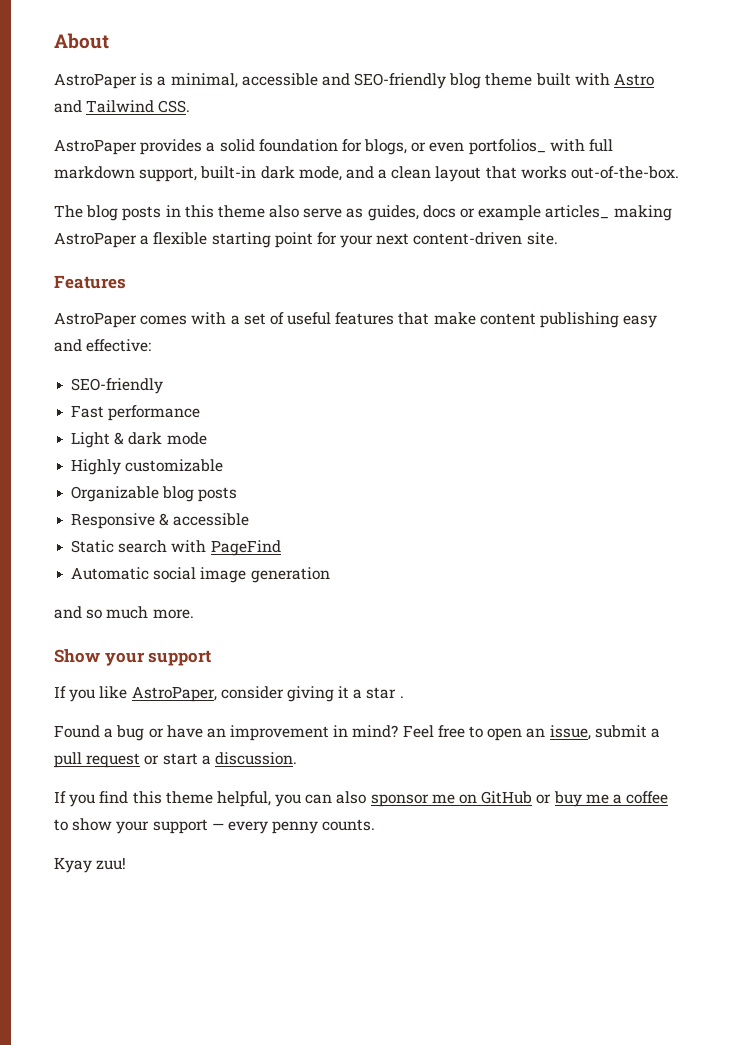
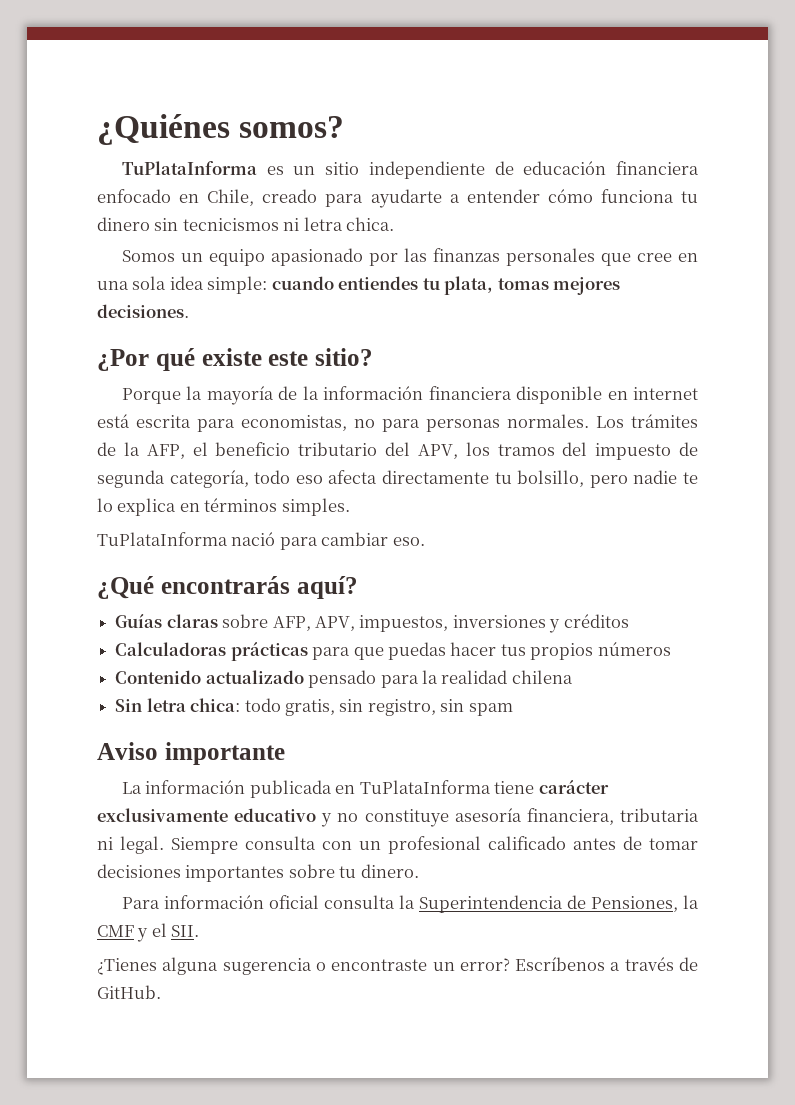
- About
- AstroPaper is a minimal, accessible and SEO-friendly blog theme built with Astro and Tailwind CSS.
- AstroPaper provides a solid foundation for blogs, or even portfolios_ with full markdown support, built-in dark mode, and a clean layout that works out-of-the-box.
- The blog posts in this theme also serve as guides, docs or example articles_ making AstroPaper a flexible starting point for your next content-driven site.
- Features
- AstroPaper comes with a set of useful features that make content publishing easy and effective:
- SEO-friendly
- Fast performance
- Light & dark mode
- Highly customizable
- Organizable blog posts
- Responsive & accessible
- Static search with PageFind
- Automatic social image generation
- and so much more.
- Show your support
- If you like AstroPaper, consider giving it a star .
- Found a bug or have an improvement in mind? Feel free to open an issue, submit a pull request or start a discussion.
- If you find this theme helpful, you can also sponsor me on GitHub or buy me a coffee to show your support — every penny counts.
- Kyay zuu!
+ ¿Quiénes somos?
+ TuPlataInforma es un sitio independiente de educación financiera enfocado en Chile, creado para ayudarte a entender cómo funciona tu dinero sin tecnicismos ni letra chica.
+ Somos un equipo apasionado por las finanzas personales que cree en una sola idea simple: cuando entiendes tu plata, tomas mejores decisiones.
+ ¿Por qué existe este sitio?
+ Porque la mayoría de la información financiera disponible en internet está escrita para economistas, no para personas normales. Los trámites de la AFP, el beneficio tributario del APV, los tramos del impuesto de segunda categoría, todo eso afecta directamente tu bolsillo, pero nadie te lo explica en términos simples.
+ TuPlataInforma nació para cambiar eso.
+ ¿Qué encontrarás aquí?
+ Guías claras sobre AFP, APV, impuestos, inversiones y créditos
+ Calculadoras prácticas para que puedas hacer tus propios números
+ Contenido actualizado pensado para la realidad chilena
+ Sin letra chica: todo gratis, sin registro, sin spam
+ Aviso importante
+ La información publicada en TuPlataInforma tiene carácter exclusivamente educativo y no constituye asesoría financiera, tributaria ni legal. Siempre consulta con un profesional calificado antes de tomar decisiones importantes sobre tu dinero.
+ Para información oficial consulta la Superintendencia de Pensiones, la CMF y el SII.
+ ¿Tienes alguna sugerencia o encontraste un error? Escríbenos a través de GitHub.

